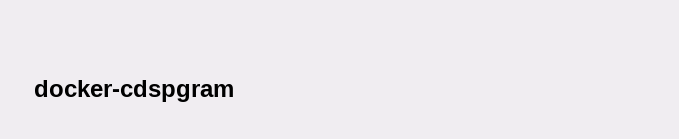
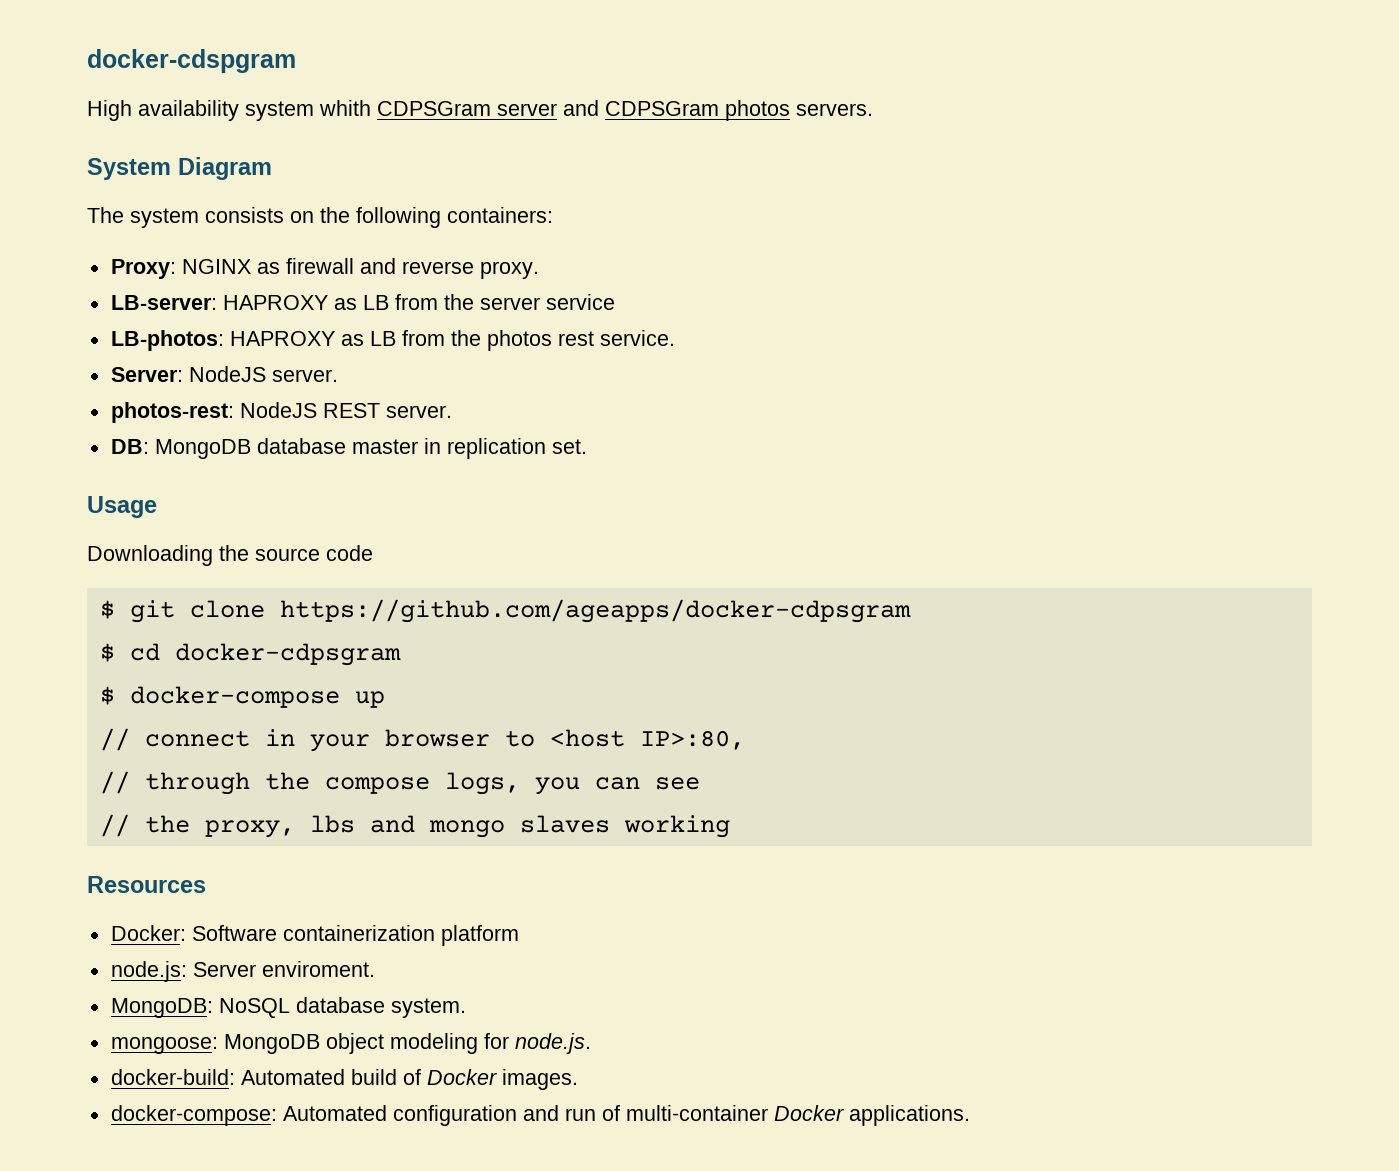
+ High availability system whith CDPSGram server and CDPSGram photos servers.
+ System Diagram
+ The system consists on the following containers:
+ Proxy: NGINX as firewall and reverse proxy.
+ LB-server: HAPROXY as LB from the server service
+ LB-photos: HAPROXY as LB from the photos rest service.
+ Server: NodeJS server.
+ photos-rest: NodeJS REST server.
+ DB: MongoDB database master in replication set.
+ Usage
+ Downloading the source code
+ $ git clone https://github.com/ageapps/docker-cdpsgram
+ $ cd docker-cdpsgram
+ $ docker-compose up
+ // connect in your browser to <host IP>:80,
+ // through the compose logs, you can see
+ // the proxy, lbs and mongo slaves working
+ Resources
+ Docker: Software containerization platform
+ node.js: Server enviroment.
+ MongoDB: NoSQL database system.
+ mongoose: MongoDB object modeling for node.js.
+ docker-build: Automated build of Docker images.
+ docker-compose: Automated configuration and run of multi-container Docker applications.

